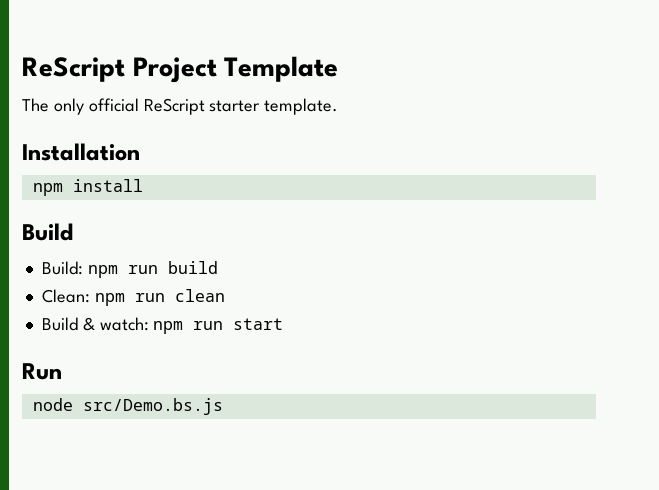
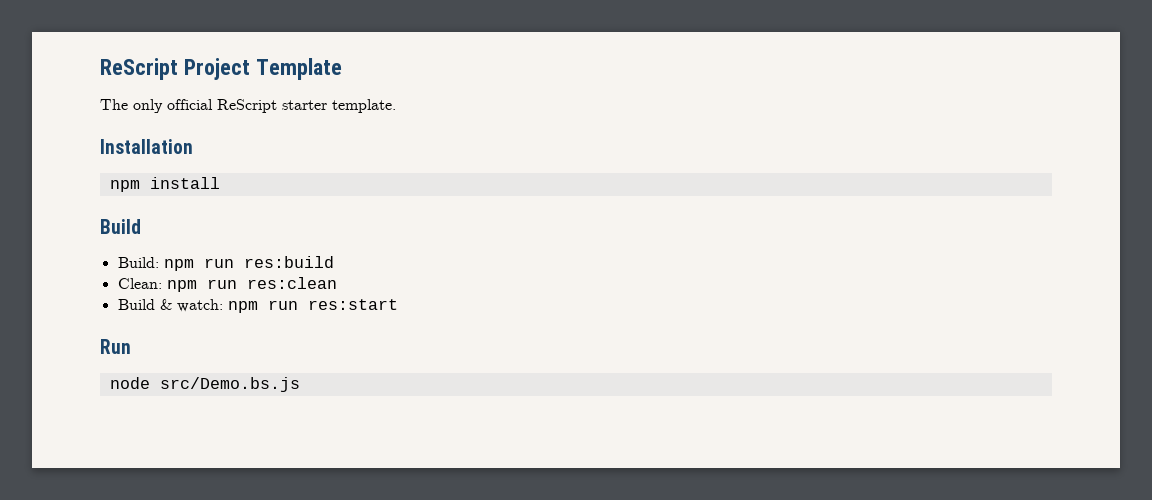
- Build: npm run build
+ Build: npm run res:build
- Clean: npm run clean
+ Clean: npm run res:clean
- Build & watch: npm run start
+ Build & watch: npm run res:start

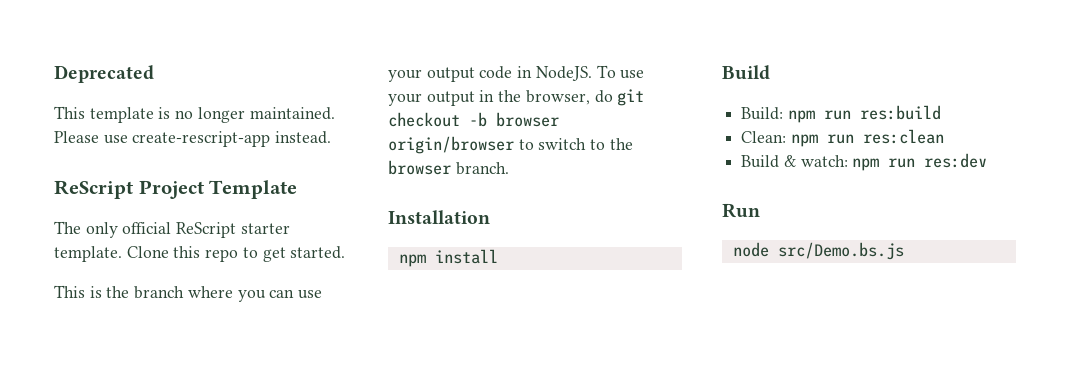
+ Deprecated
+ This template is no longer maintained. Please use create-rescript-app instead.
+ Clone this repo to get started.
+ This is the branch where you can use your output code in NodeJS. To use your output in the browser, do git checkout -b browser origin/browser to switch to the browser branch.
- Build & watch: npm run res:start
+ Build & watch: npm run res:dev

